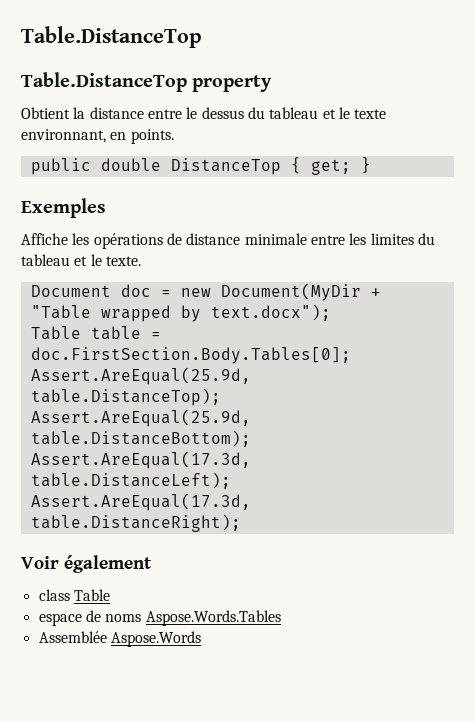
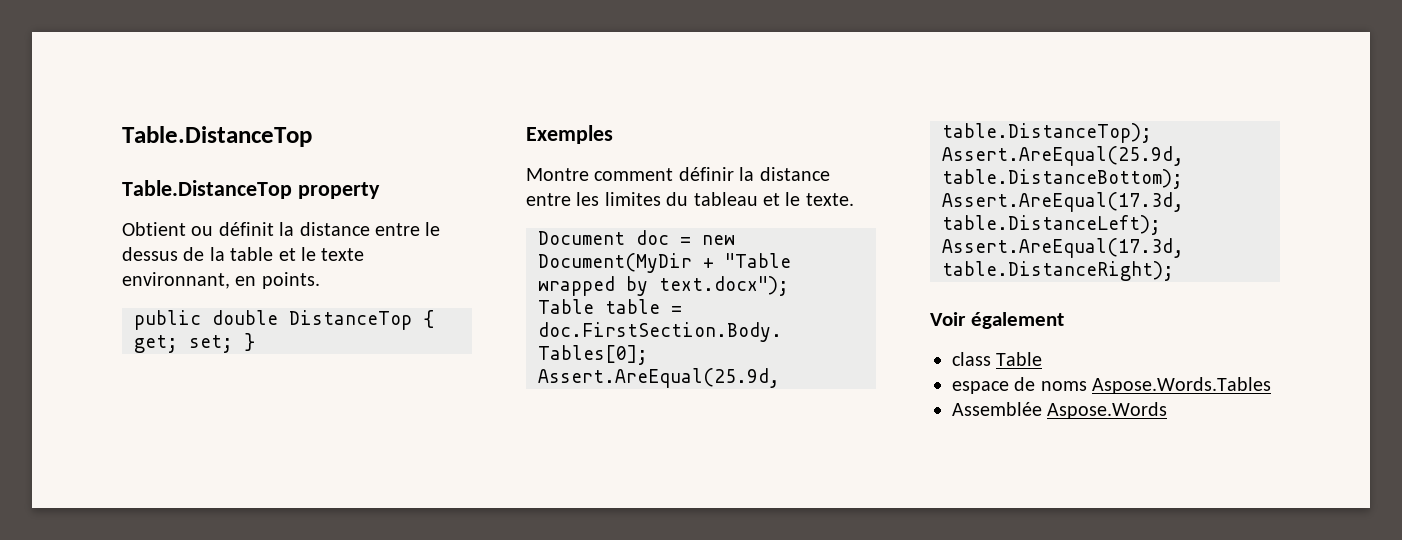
- Obtient la distance entre le dessus du tableau et le texte environnant, en points.
+ Obtient ou définit la distance entre le dessus de la table et le texte environnant, en points.
- public double DistanceTop { get; }
+ public double DistanceTop { get; set; }
- Affiche les opérations de distance minimale entre les limites du tableau et le texte.
+ Montre comment définir la distance entre les limites du tableau et le texte.

